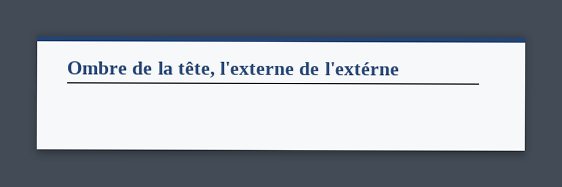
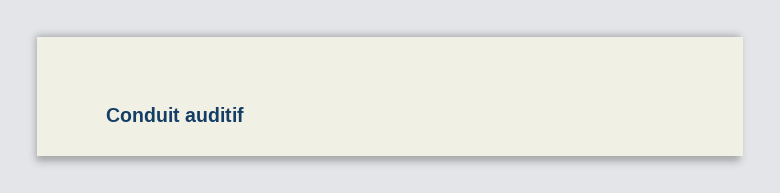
- Ombre de la tête, l'externe de l'extérne
+ Conduit auditif

